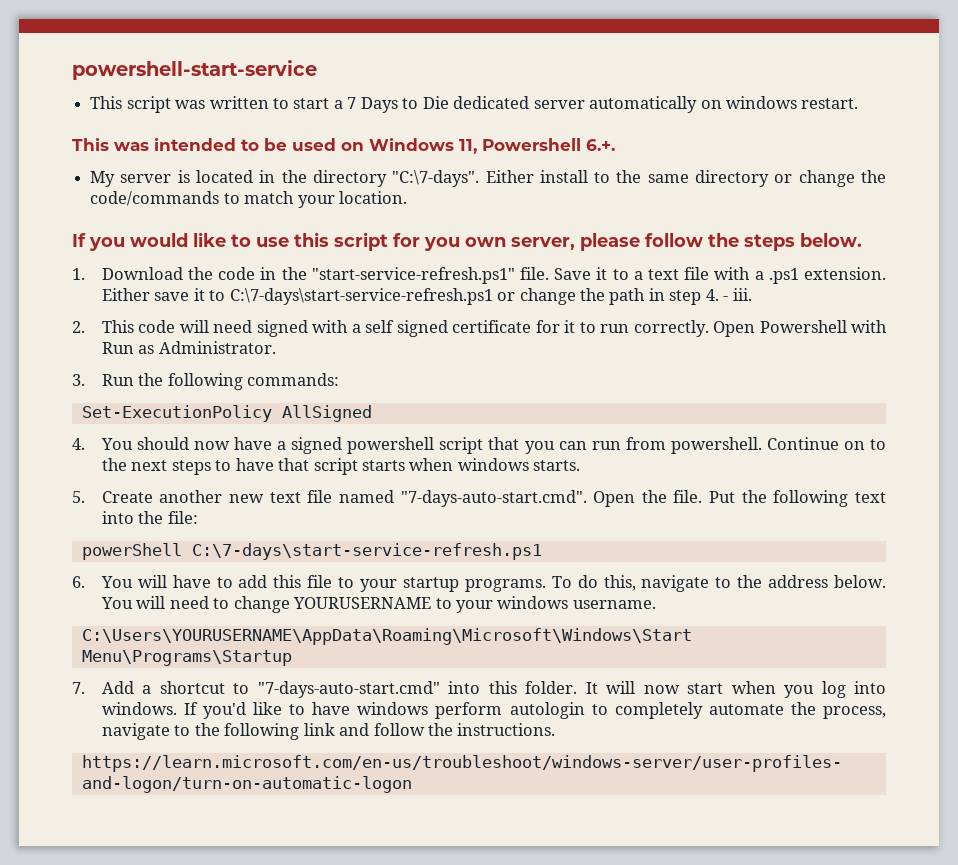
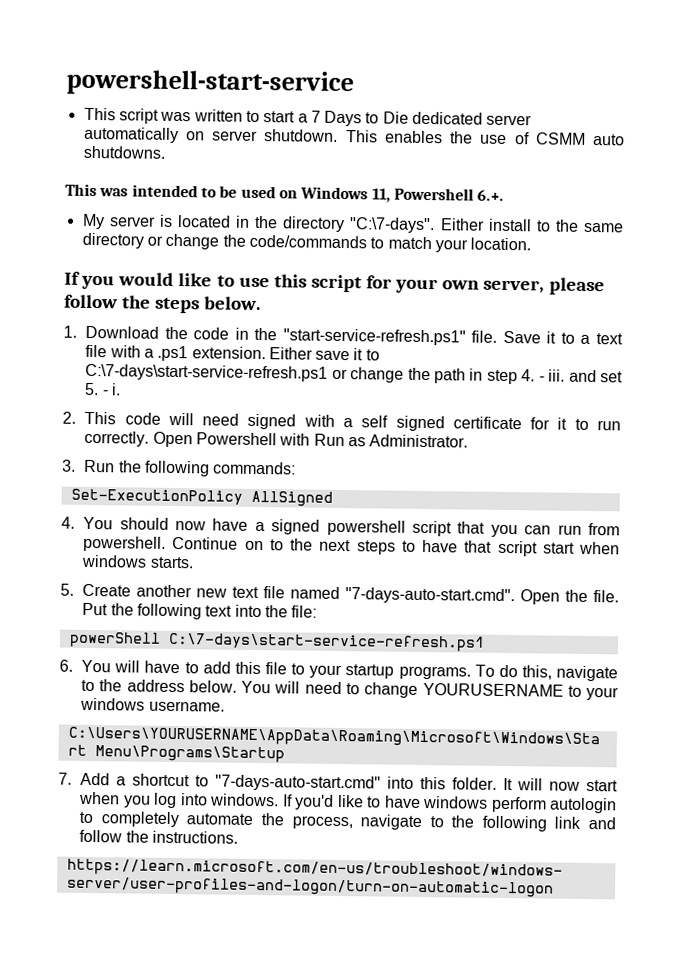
- This script was written to start a 7 Days to Die dedicated server automatically on windows restart.
+ This script was written to start a 7 Days to Die dedicated server automatically on server shutdown. This enables the use of CSMM auto shutdowns.
- If you would like to use this script for you own server, please follow the steps below.
+ If you would like to use this script for your own server, please follow the steps below.
- Either save it to C:\7-days\start-service-refresh.ps1 or change the path in step 4. - iii.
+ Either save it to C:\7-days\start-service-refresh.ps1 or change the path in step 4. - iii. and set 5. - i.
- Continue on to the next steps to have that script starts when windows starts.
+ Continue on to the next steps to have that script start when windows starts.

